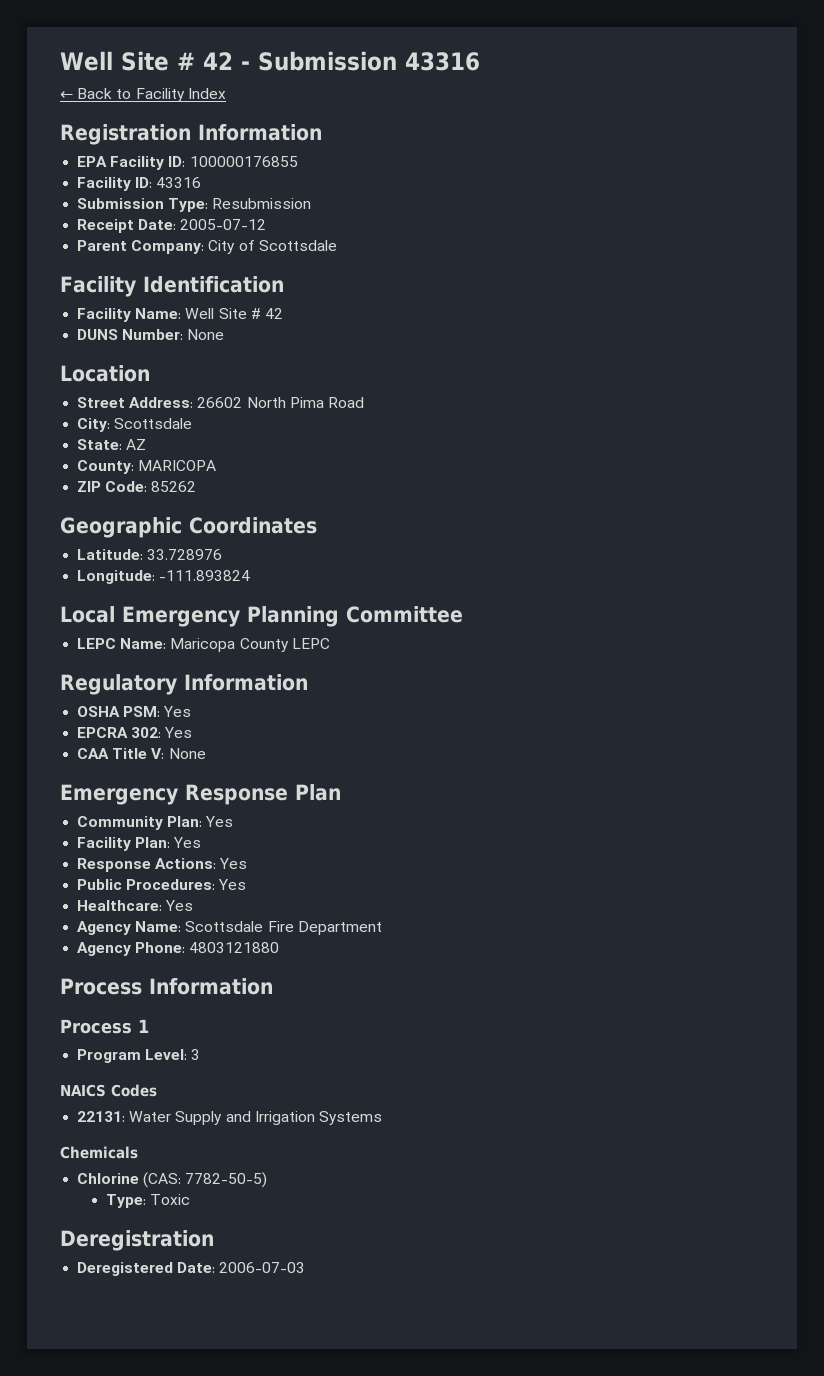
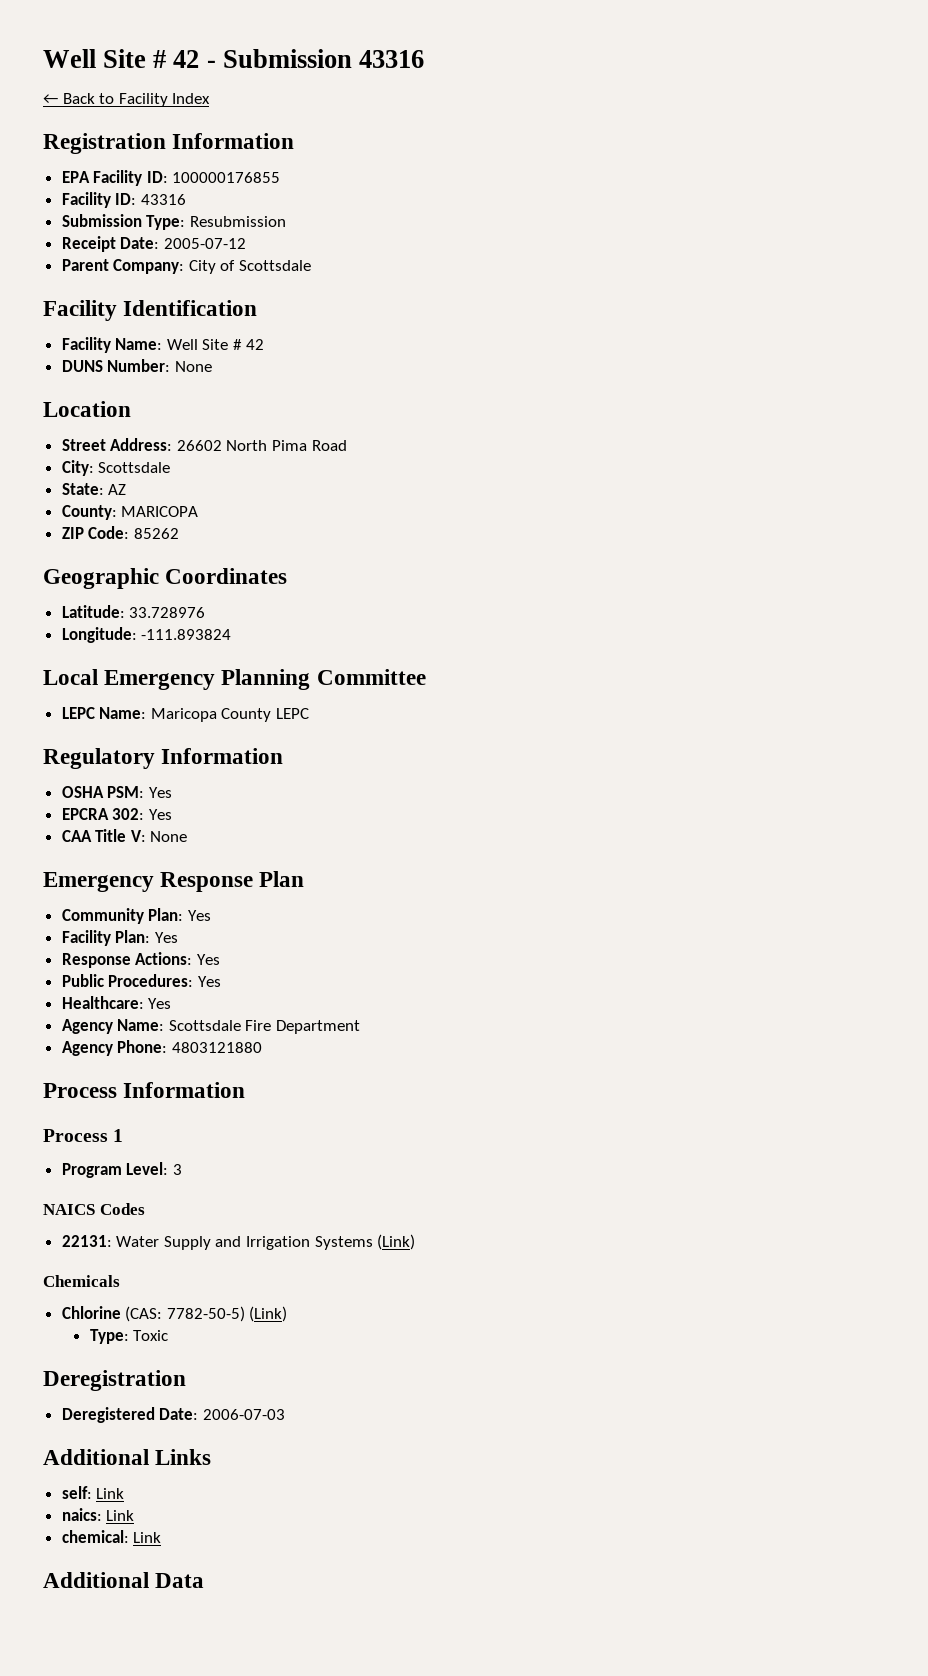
- 22131: Water Supply and Irrigation Systems
+ 22131: Water Supply and Irrigation Systems (Link)
- Chlorine (CAS: 7782-50-5)
+ Chlorine (CAS: 7782-50-5) (Link)
+ Additional Links
+ self: Link
+ naics: Link
+ chemical: Link
+ Additional Data

